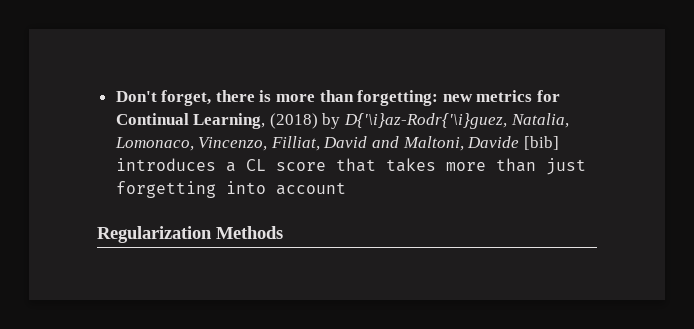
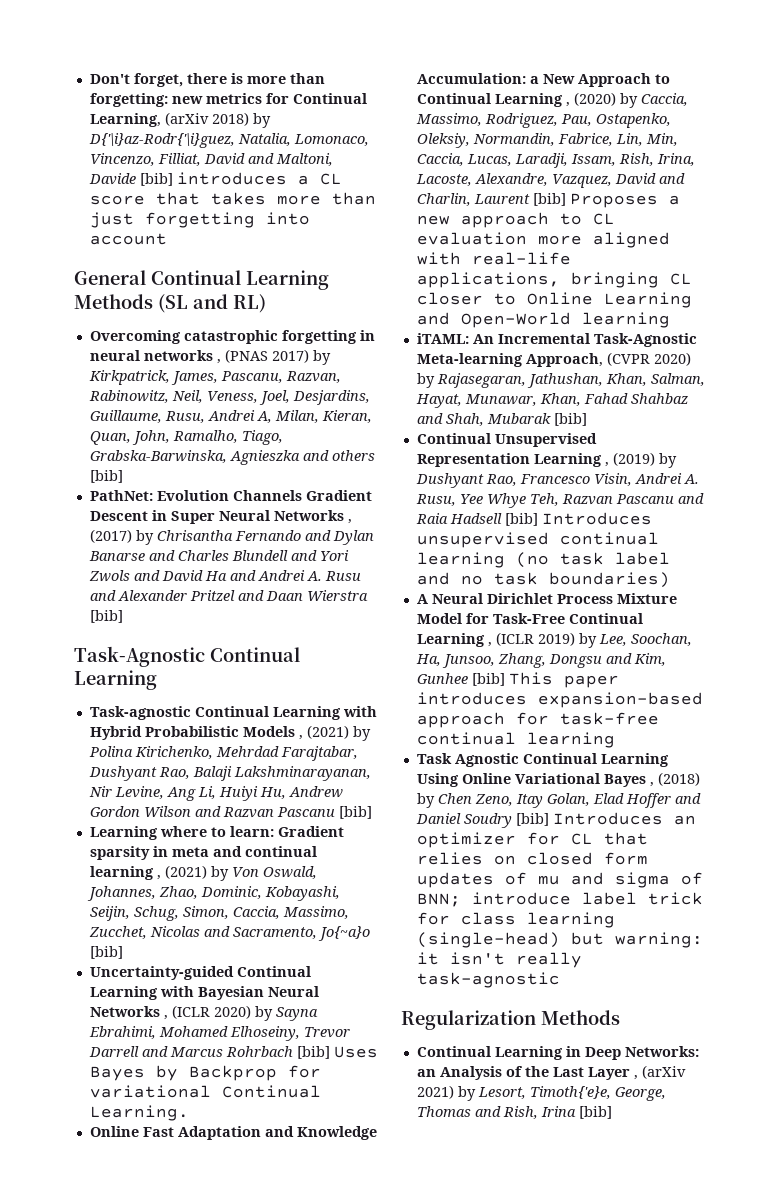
- Don't forget, there is more than forgetting: new metrics for Continual Learning, (2018) by D{'\i}az-Rodr{'\i}guez, Natalia, Lomonaco, Vincenzo, Filliat, David and Maltoni, Davide [bib] introduces a CL score that takes more than just forgetting into account
+ Don't forget, there is more than forgetting: new metrics for Continual Learning, (arXiv 2018) by D{'\i}az-Rodr{'\i}guez, Natalia, Lomonaco, Vincenzo, Filliat, David and Maltoni, Davide [bib] introduces a CL score that takes more than just forgetting into account
+ General Continual Learning Methods (SL and RL)
+ Overcoming catastrophic forgetting in neural networks , (PNAS 2017) by Kirkpatrick, James, Pascanu, Razvan, Rabinowitz, Neil, Veness, Joel, Desjardins, Guillaume, Rusu, Andrei A, Milan, Kieran, Quan, John, Ramalho, Tiago, Grabska-Barwinska, Agnieszka and others [bib]
+ PathNet: Evolution Channels Gradient Descent in Super Neural Networks , (2017) by Chrisantha Fernando and Dylan Banarse and Charles Blundell and Yori Zwols and David Ha and Andrei A. Rusu and Alexander Pritzel and Daan Wierstra [bib]
+ Task-Agnostic Continual Learning
+ Task-agnostic Continual Learning with Hybrid Probabilistic Models , (2021) by Polina Kirichenko, Mehrdad Farajtabar, Dushyant Rao, Balaji Lakshminarayanan, Nir Levine, Ang Li, Huiyi Hu, Andrew Gordon Wilson and Razvan Pascanu [bib]
+ Learning where to learn: Gradient sparsity in meta and continual learning , (2021) by Von Oswald, Johannes, Zhao, Dominic, Kobayashi, Seijin, Schug, Simon, Caccia, Massimo, Zucchet, Nicolas and Sacramento, Jo{~a}o [bib]
+ Uncertainty-guided Continual Learning with Bayesian Neural Networks , (ICLR 2020) by Sayna Ebrahimi, Mohamed Elhoseiny, Trevor Darrell and Marcus Rohrbach [bib] Uses Bayes by Backprop for variational Continual Learning.
+ Online Fast Adaptation and Knowledge Accumulation: a New Approach to Continual Learning , (2020) by Caccia, Massimo, Rodriguez, Pau, Ostapenko, Oleksiy, Normandin, Fabrice, Lin, Min, Caccia, Lucas, Laradji, Issam, Rish, Irina, Lacoste, Alexandre, Vazquez, David and Charlin, Laurent [bib] Proposes a new approach to CL evaluation more aligned with real-life applications, bringing CL closer to Online Learning and Open-World learning
+ iTAML: An Incremental Task-Agnostic Meta-learning Approach, (CVPR 2020) by Rajasegaran, Jathushan, Khan, Salman, Hayat, Munawar, Khan, Fahad Shahbaz and Shah, Mubarak [bib]
+ Continual Unsupervised Representation Learning , (2019) by Dushyant Rao, Francesco Visin, Andrei A. Rusu, Yee Whye Teh, Razvan Pascanu and Raia Hadsell [bib] Introduces unsupervised continual learning (no task label and no task boundaries)
+ A Neural Dirichlet Process Mixture Model for Task-Free Continual Learning , (ICLR 2019) by Lee, Soochan, Ha, Junsoo, Zhang, Dongsu and Kim, Gunhee [bib] This paper introduces expansion-based approach for task-free continual learning
+ Task Agnostic Continual Learning Using Online Variational Bayes , (2018) by Chen Zeno, Itay Golan, Elad Hoffer and Daniel Soudry [bib] Introduces an optimizer for CL that relies on closed form updates of mu and sigma of BNN; introduce label trick for class learning (single-head) but warning: it isn't really task-agnostic
  Regularization Methods
+ Continual Learning in Deep Networks: an Analysis of the Last Layer , (arXiv 2021) by Lesort, Timoth{'e}e, George, Thomas and Rish, Irina [bib]

